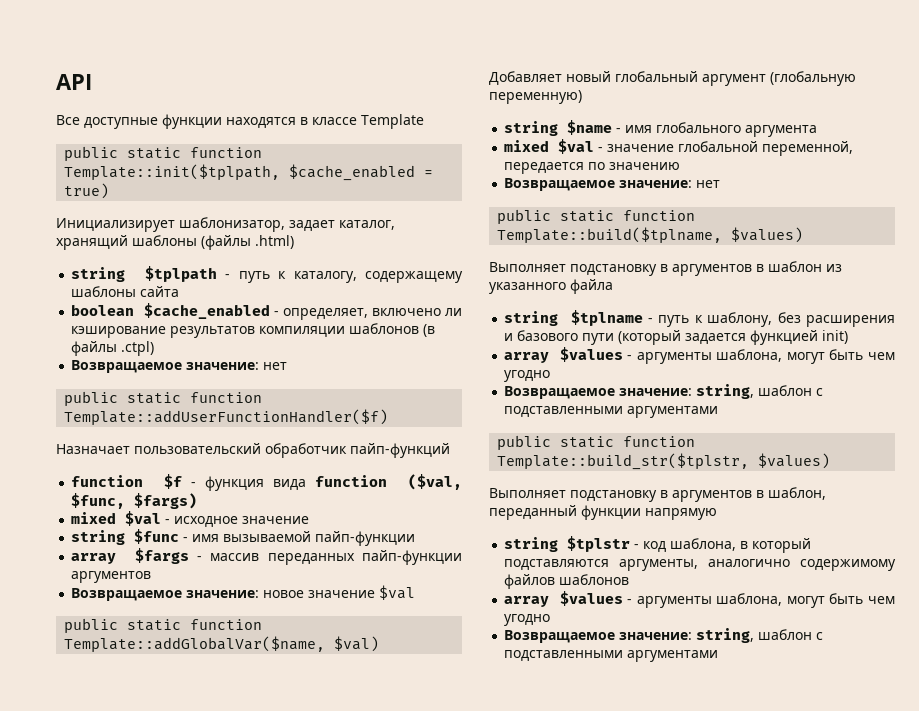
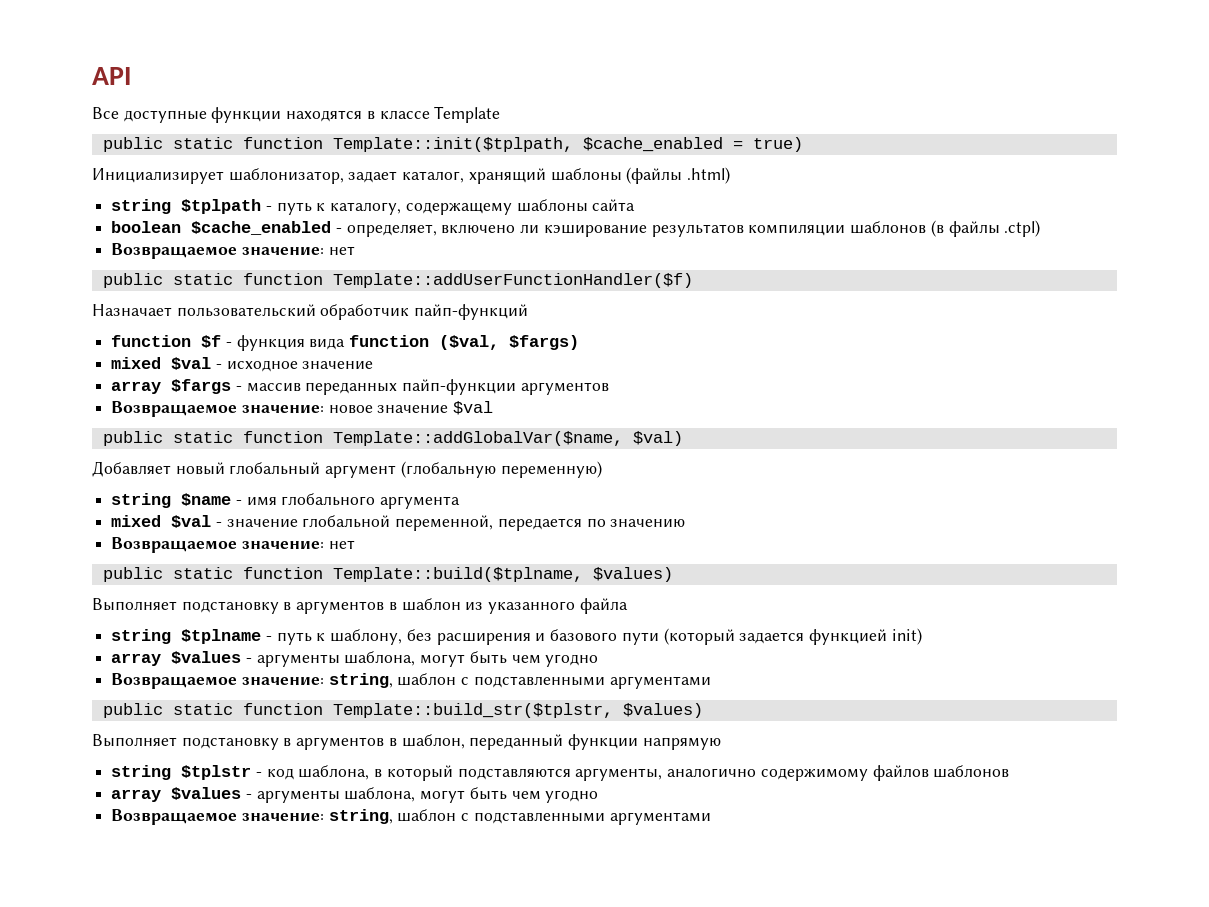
- function $f - функция вида function ($val, $func, $fargs)
+ function $f - функция вида function ($val, $fargs)
- string $func - имя вызываемой пайп-функции

